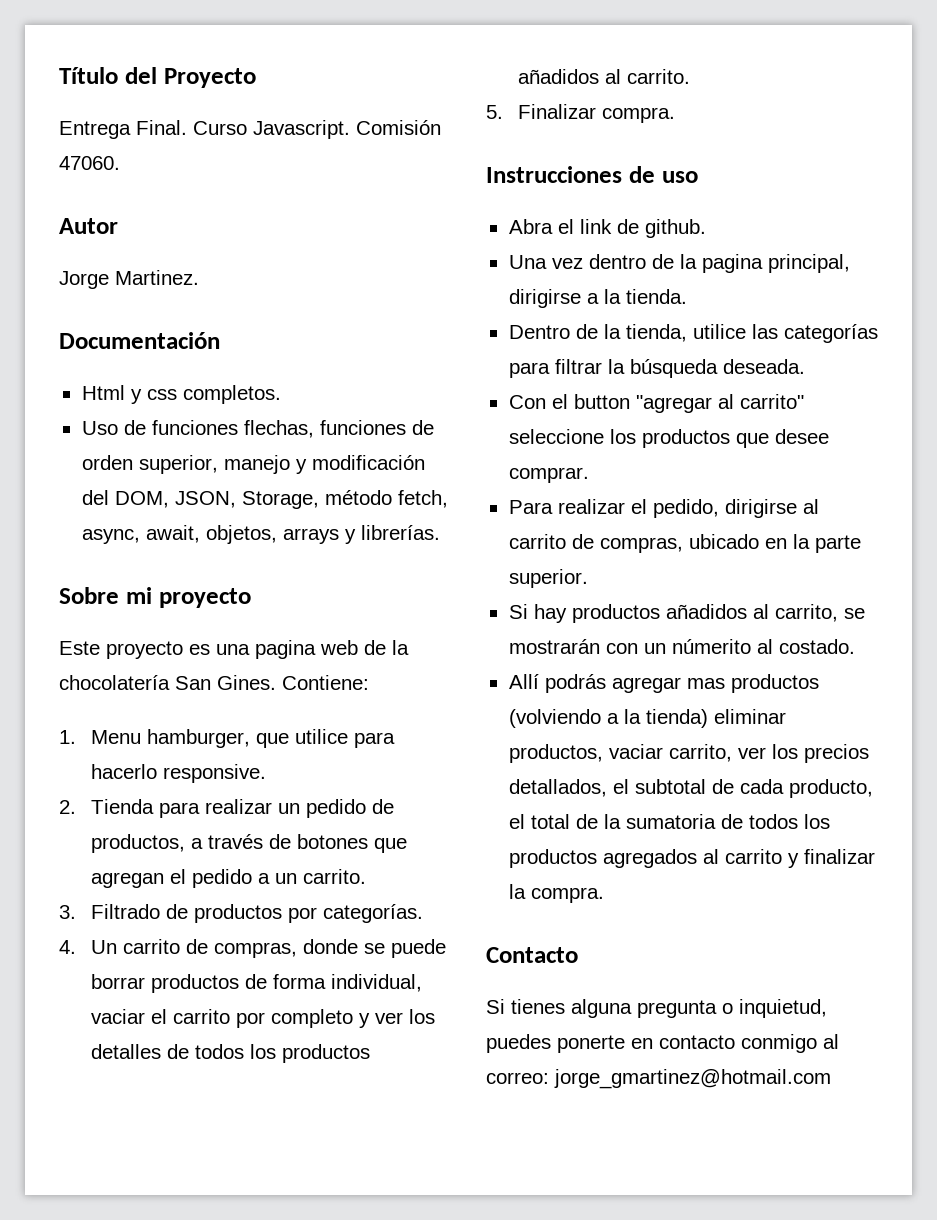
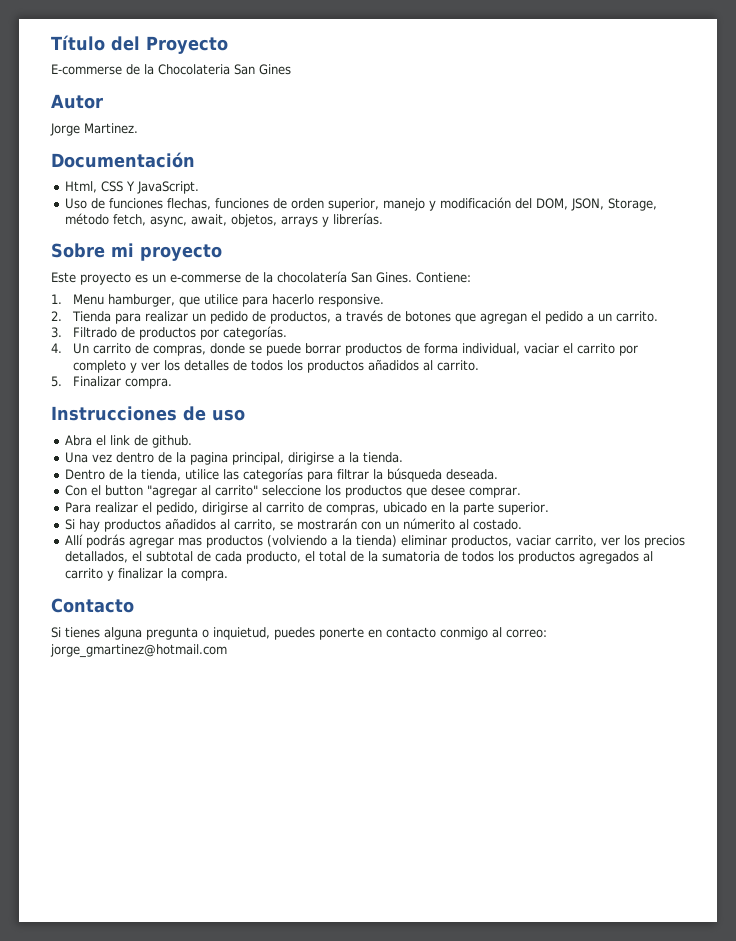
- Entrega Final. Curso Javascript. Comisión 47060.
+ E-commerse de la Chocolateria San Gines
- Html y css completos.
+ Html, CSS Y JavaScript.
- Este proyecto es una pagina web de la chocolatería San Gines.
+ Este proyecto es un e-commerse de la chocolatería San Gines.

